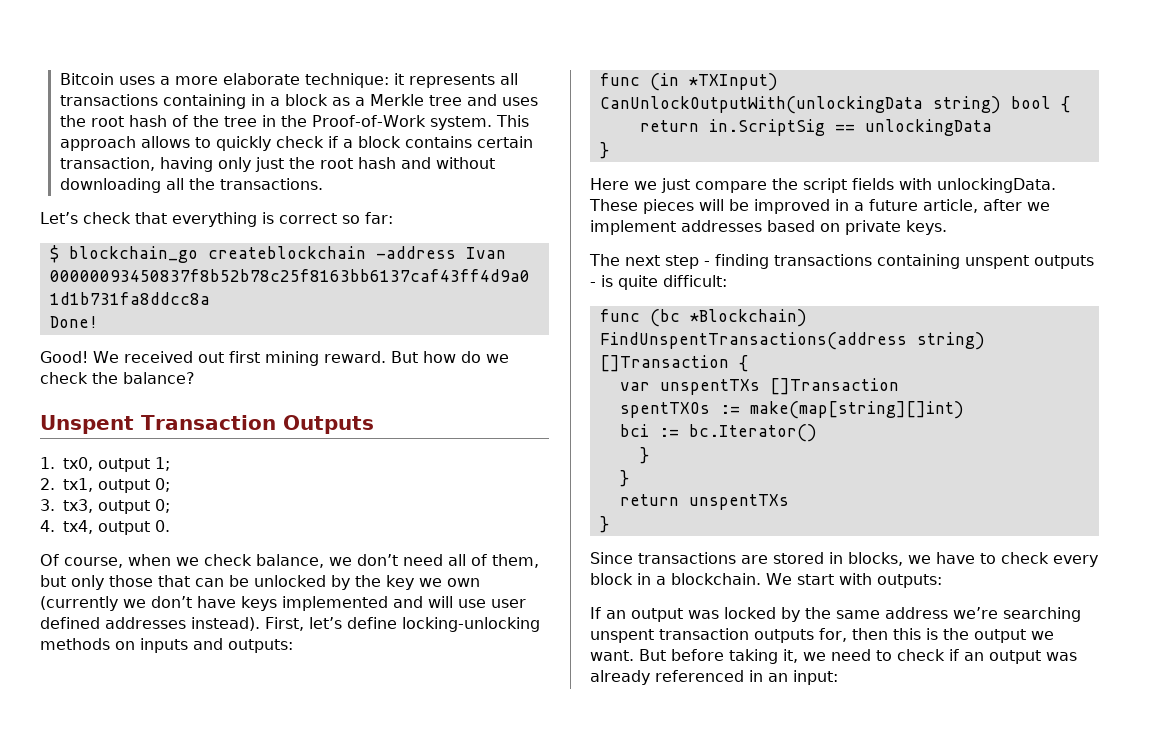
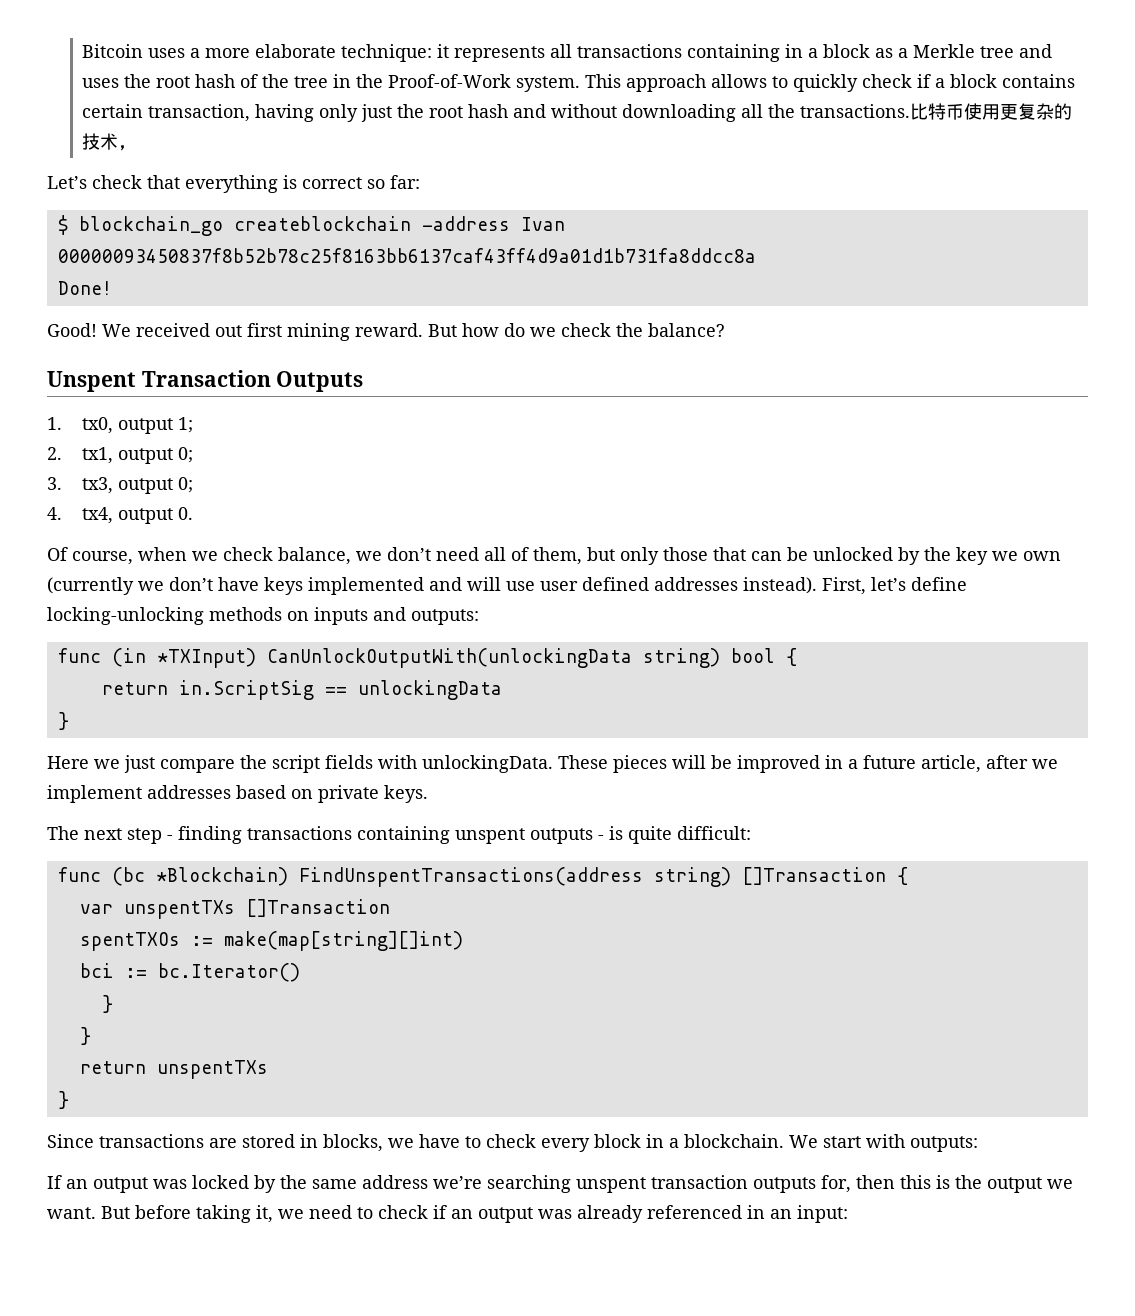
+ 比特币使用更复杂的技术，

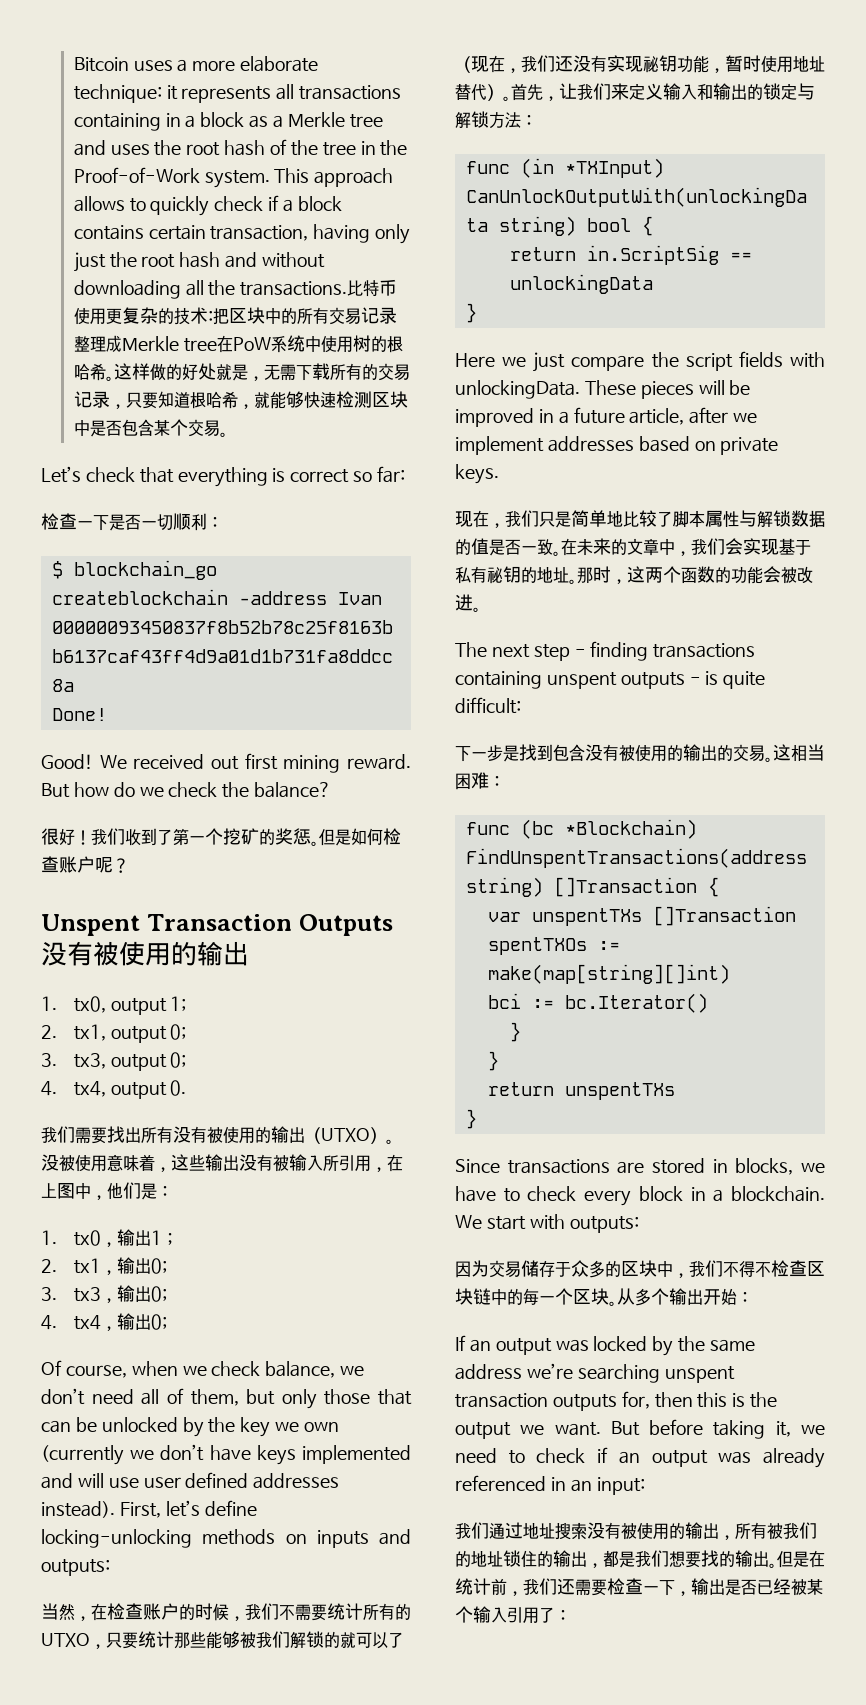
- 比特币使用更复杂的技术，
+ 比特币使用更复杂的技术:把区块中的所有交易记录整理成Merkle tree在PoW系统中使用树的根哈希。这样做的好处就是，无需下载所有的交易记录，只要知道根哈希，就能够快速检测区块中是否包含某个交易。
+ 检查一下是否一切顺利：
+ 很好！我们收到了第一个挖矿的奖惩。但是如何检查账户呢？
- Unspent Transaction Outputs
+ Unspent Transaction Outputs没有被使用的输出
+ 我们需要找出所有没有被使用的输出（UTXO）。没被使用意味着，这些输出没有被输入所引用，在上图中，他们是：
+ 1. tx0，输出1；
+ 2. tx1，输出0;
+ 3. tx3，输出0;
+ 4. tx4，输出0;
+ 当然，在检查账户的时候，我们不需要统计所有的UTXO，只要统计那些能够被我们解锁的就可以了（现在，我们还没有实现秘钥功能，暂时使用地址替代）。首先，让我们来定义输入和输出的锁定与解锁方法：
+ 现在，我们只是简单地比较了脚本属性与解锁数据的值是否一致。在未来的文章中，我们会实现基于私有秘钥的地址。那时，这两个函数的功能会被改进。
+ 下一步是找到包含没有被使用的输出的交易。这相当困难：
+ 因为交易储存于众多的区块中，我们不得不检查区块链中的每一个区块。从多个输出开始：
+ 我们通过地址搜索没有被使用的输出，所有被我们的地址锁住的输出，都是我们想要找的输出。但是在统计前，我们还需要检查一下，输出是否已经被某个输入引用了：

